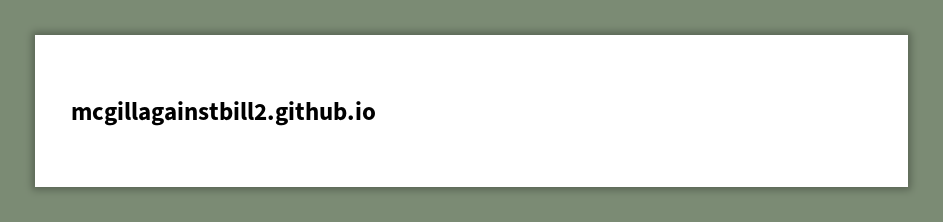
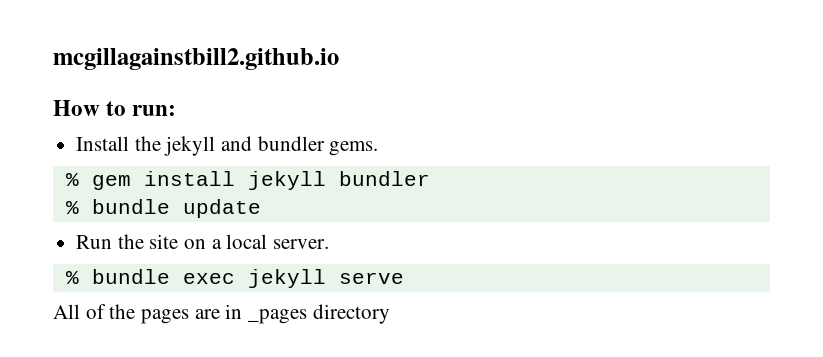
+ How to run:
+ Install the jekyll and bundler gems.
+ % gem install jekyll bundler
+ % bundle update
+ Run the site on a local server.
+ % bundle exec jekyll serve
+ All of the pages are in _pages directory

